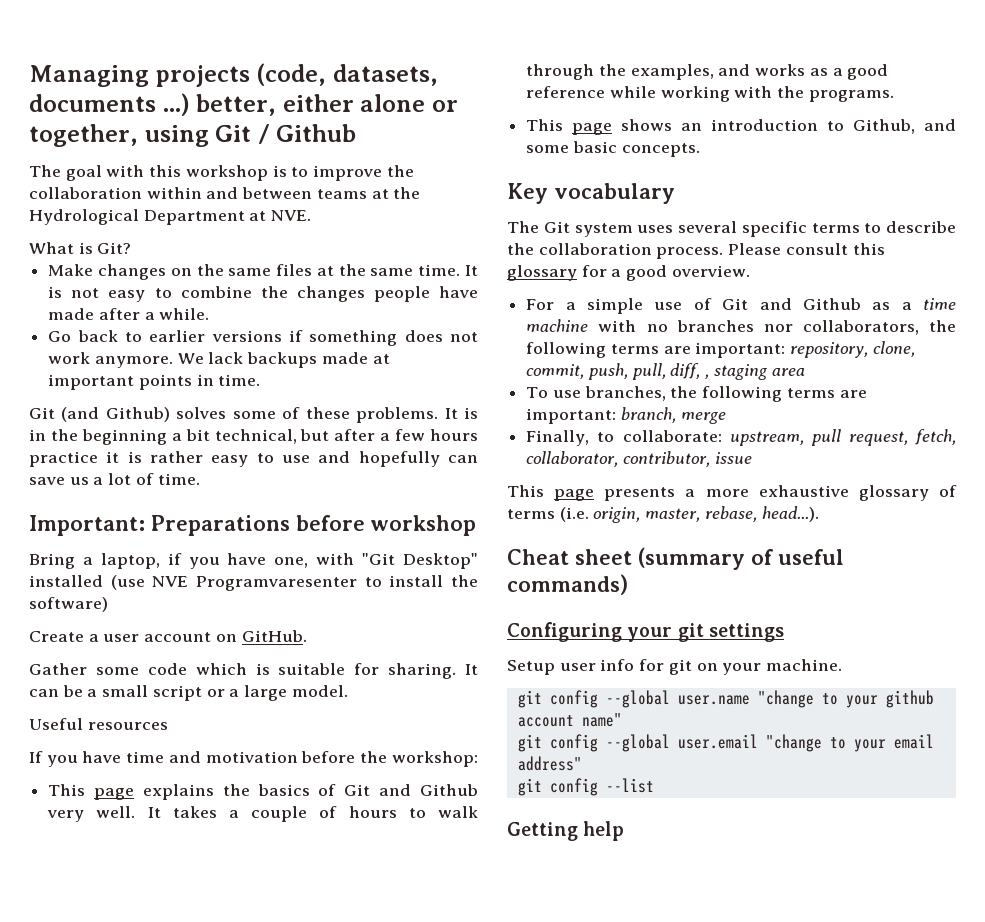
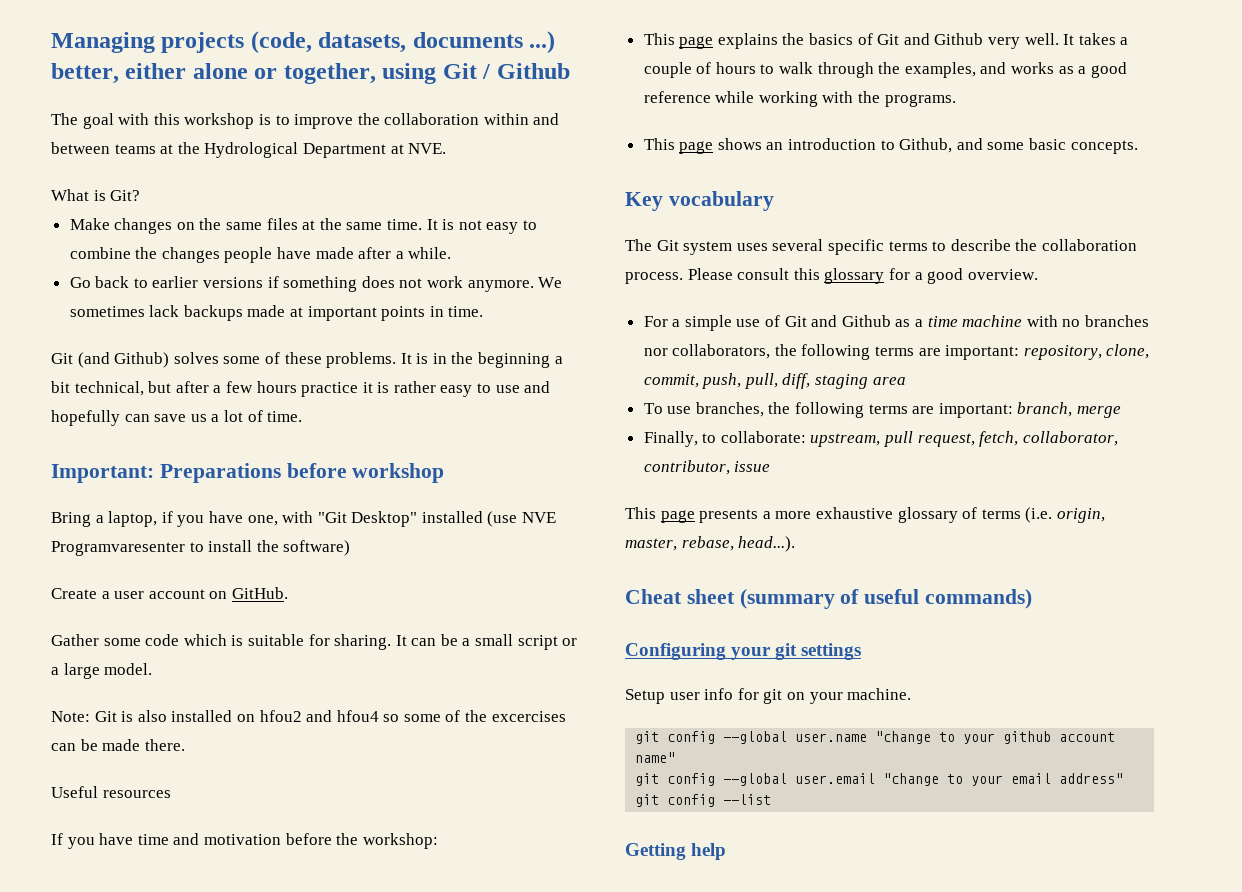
- We lack backups made at important points in time.
+ We sometimes lack backups made at important points in time.
+ Note: Git is also installed on hfou2 and hfou4 so some of the excercises can be made there.
- For a simple use of Git and Github as a time machine with no branches nor collaborators, the following terms are important: repository, clone, commit, push, pull, diff, , staging area
+ For a simple use of Git and Github as a time machine with no branches nor collaborators, the following terms are important: repository, clone, commit, push, pull, diff, staging area

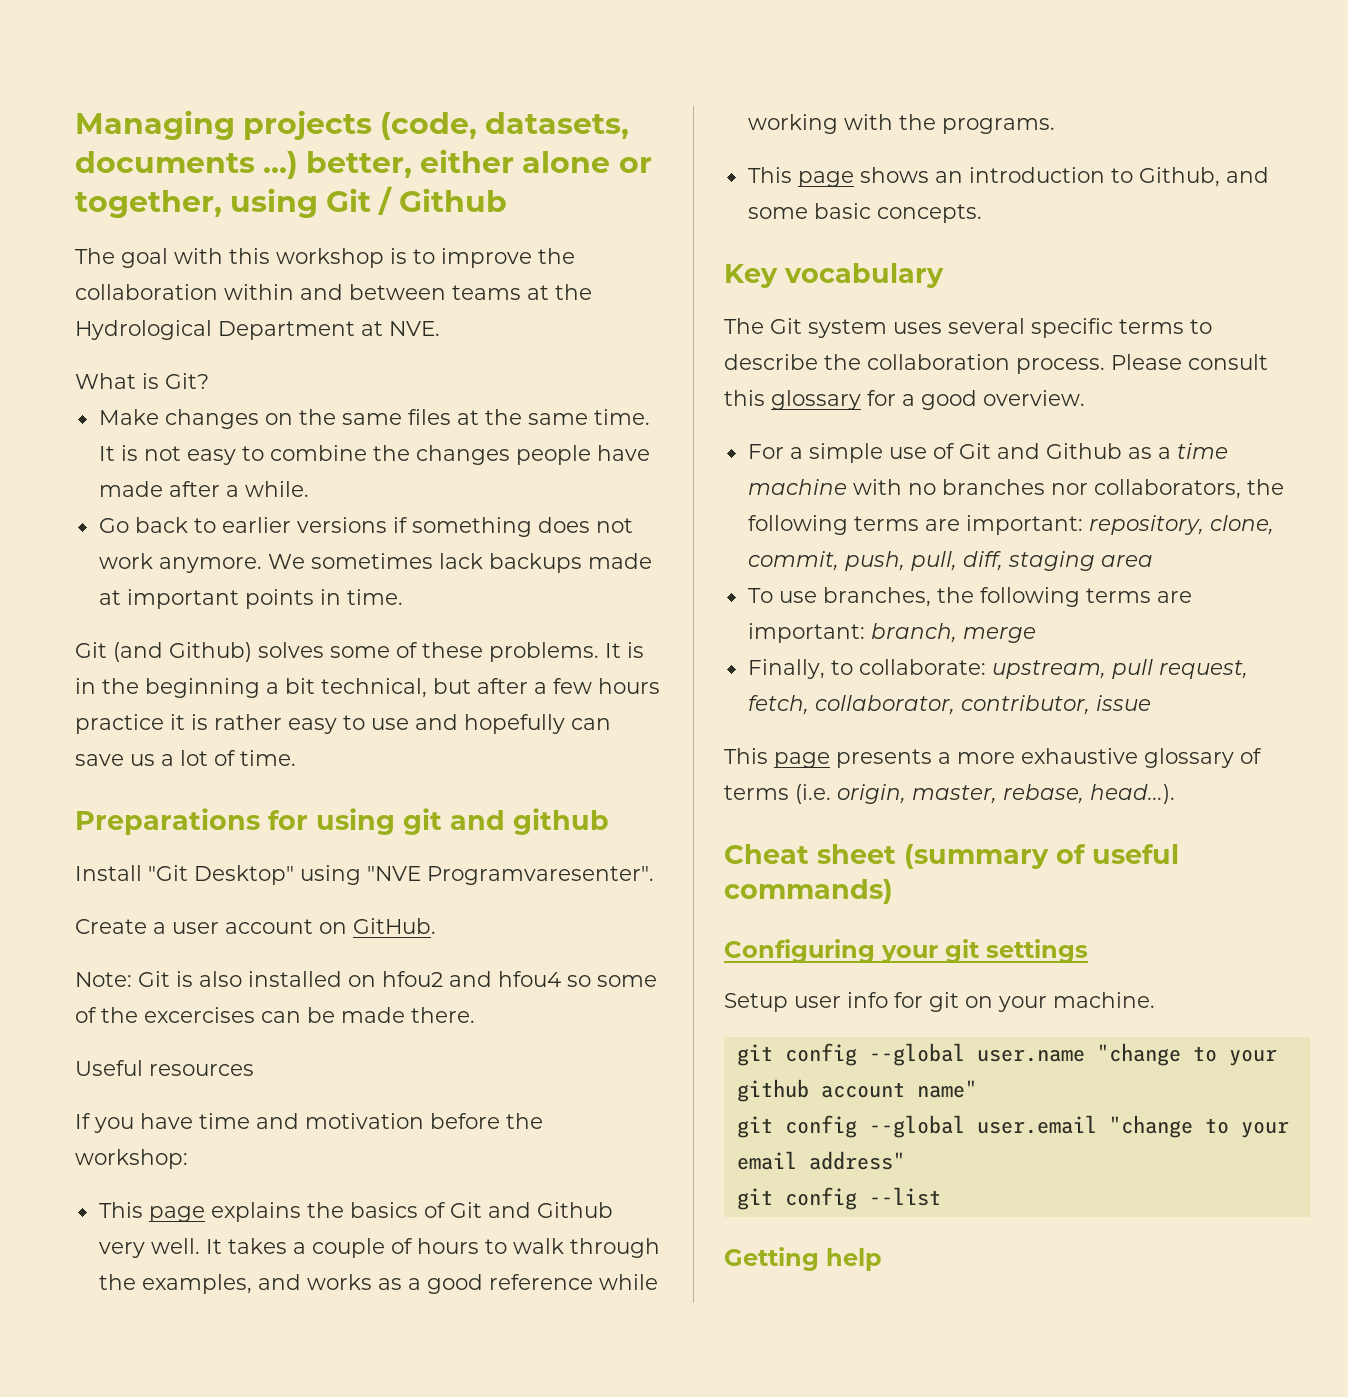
- Important: Preparations before workshop
- Bring a laptop, if you have one, with "Git Desktop" installed (use NVE Programvaresenter to install the software)
+ Preparations for using git and github
+ Install "Git Desktop" using "NVE Programvaresenter".
- Gather some code which is suitable for sharing. It can be a small script or a large model.

